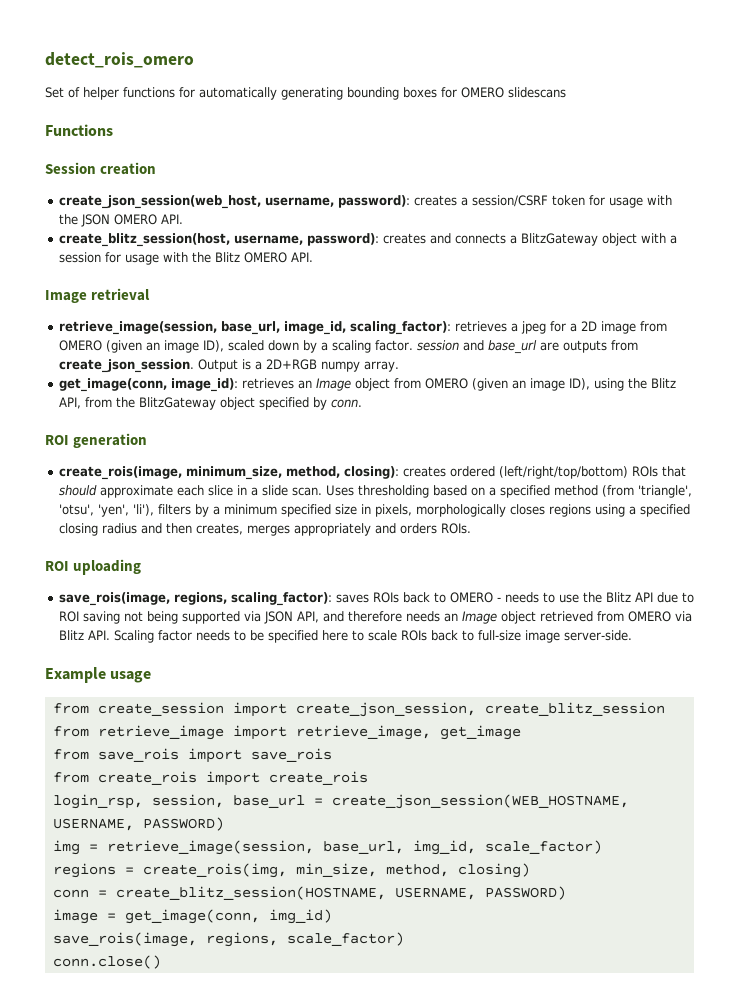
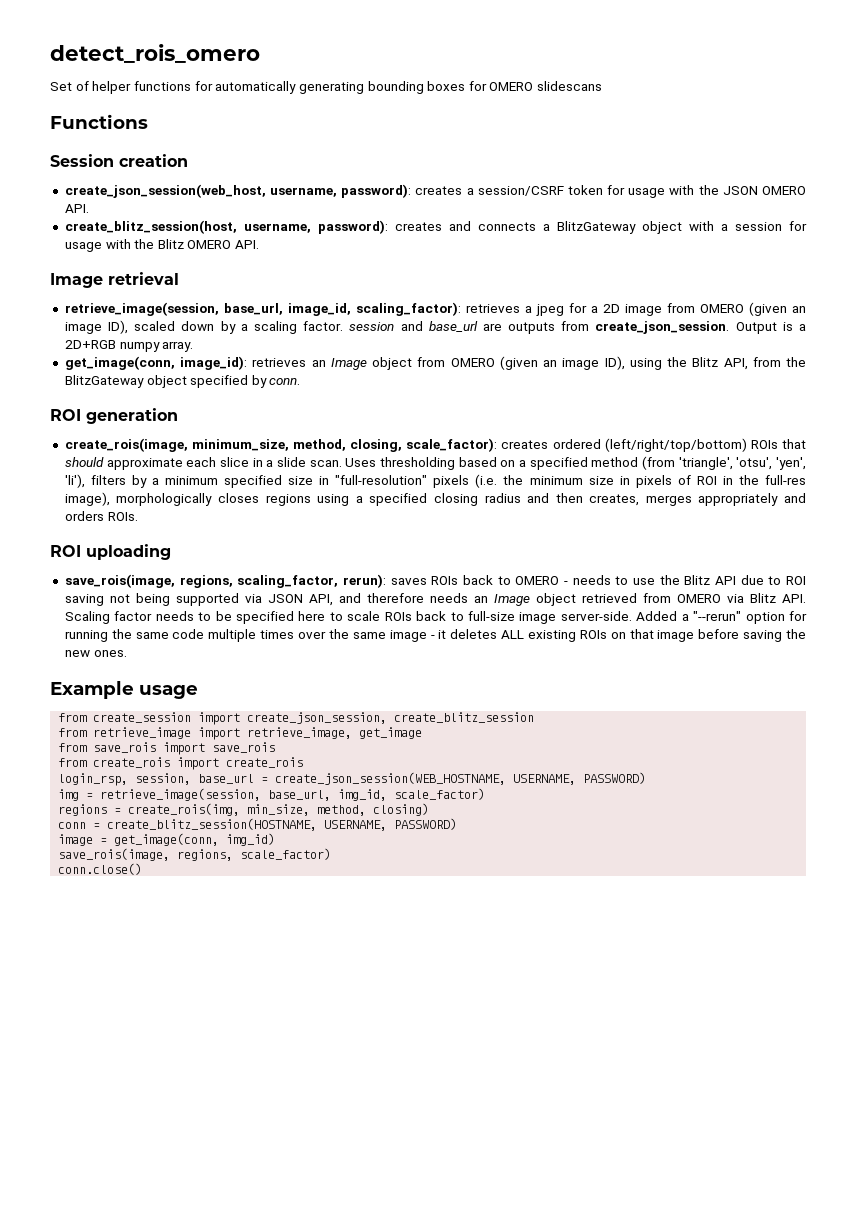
- create_rois(image, minimum_size, method, closing): creates ordered (left/right/top/bottom) ROIs that should approximate each slice in a slide scan.
+ create_rois(image, minimum_size, method, closing, scale_factor): creates ordered (left/right/top/bottom) ROIs that should approximate each slice in a slide scan.
- Uses thresholding based on a specified method (from 'triangle', 'otsu', 'yen', 'li'), filters by a minimum specified size in pixels, morphologically closes regions using a specified closing radius and then creates, merges appropriately and orders ROIs.
+ Uses thresholding based on a specified method (from 'triangle', 'otsu', 'yen', 'li'), filters by a minimum specified size in "full-resolution" pixels (i.e. the minimum size in pixels of ROI in the full-res image), morphologically closes regions using a specified closing radius and then creates, merges appropriately and orders ROIs.
- save_rois(image, regions, scaling_factor): saves ROIs back to OMERO - needs to use the Blitz API due to ROI saving not being supported via JSON API, and therefore needs an Image object retrieved from OMERO via Blitz API. Scaling factor needs to be specified here to scale ROIs back to full-size image server-side.
+ save_rois(image, regions, scaling_factor, rerun): saves ROIs back to OMERO - needs to use the Blitz API due to ROI saving not being supported via JSON API, and therefore needs an Image object retrieved from OMERO via Blitz API. Scaling factor needs to be specified here to scale ROIs back to full-size image server-side. Added a "--rerun" option for running the same code multiple times over the same image - it deletes ALL existing ROIs on that image before saving the new ones.

